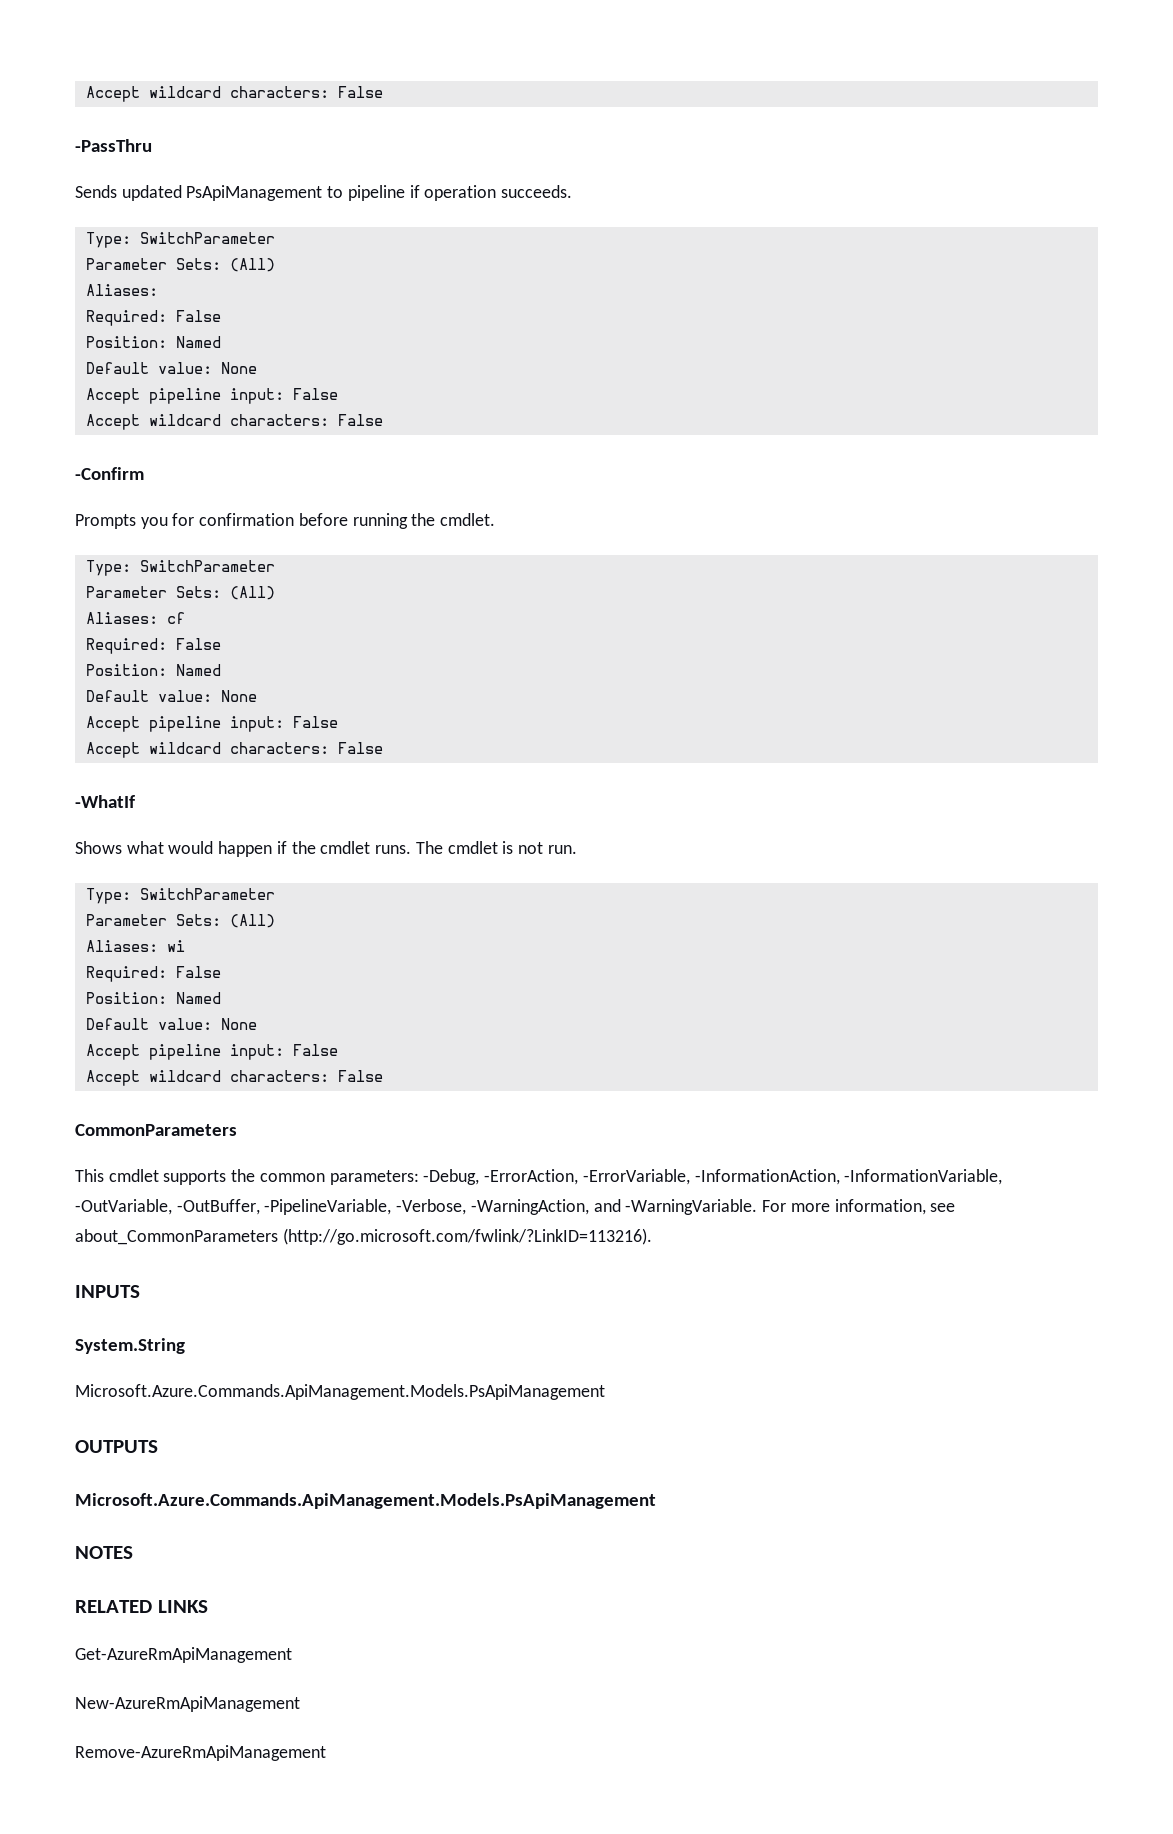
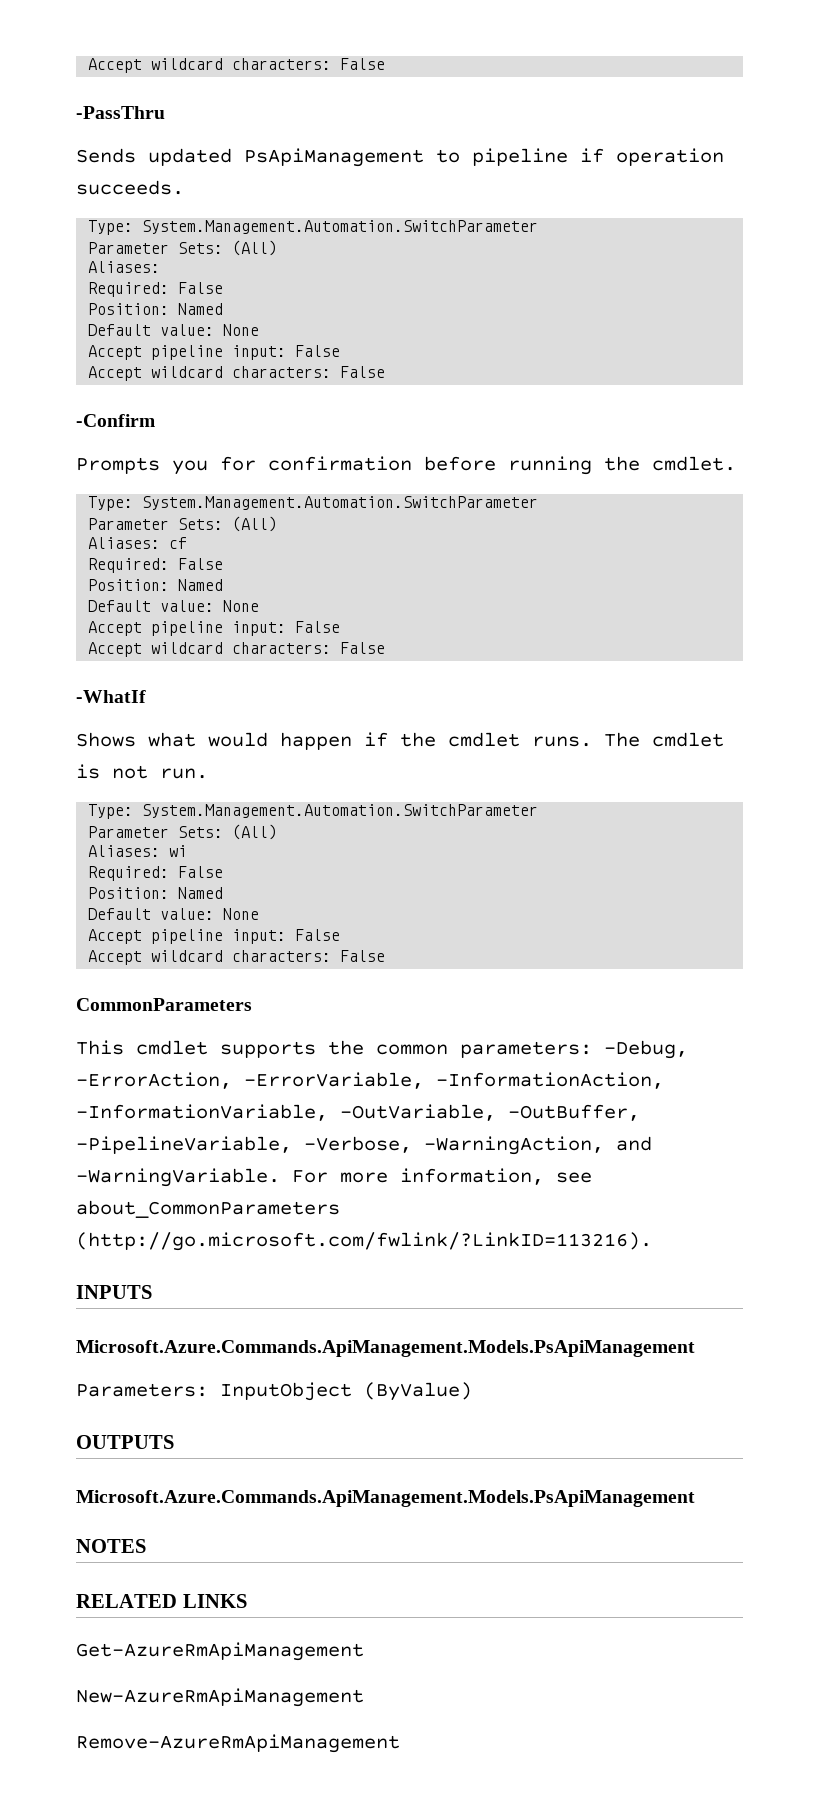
  Sends updated PsApiManagement to pipeline if operation succeeds.
- Type: SwitchParameter
+ Type: System.Management.Automation.SwitchParameter
  Prompts you for confirmation before running the cmdlet.
- Type: SwitchParameter
+ Type: System.Management.Automation.SwitchParameter
  The cmdlet is not run.
- Type: SwitchParameter
+ Type: System.Management.Automation.SwitchParameter
  INPUTS
- System.String
  Microsoft.Azure.Commands.ApiManagement.Models.PsApiManagement
+ Parameters: InputObject (ByValue)

